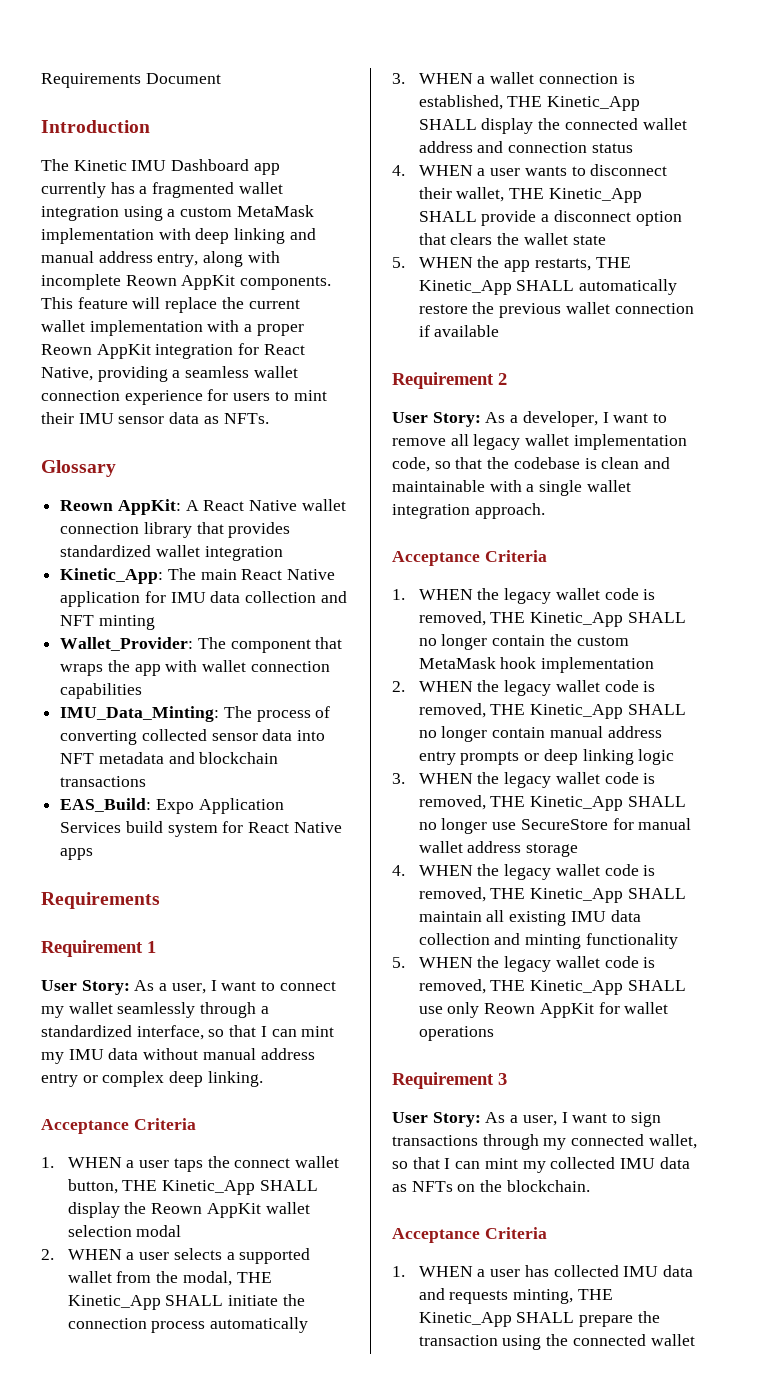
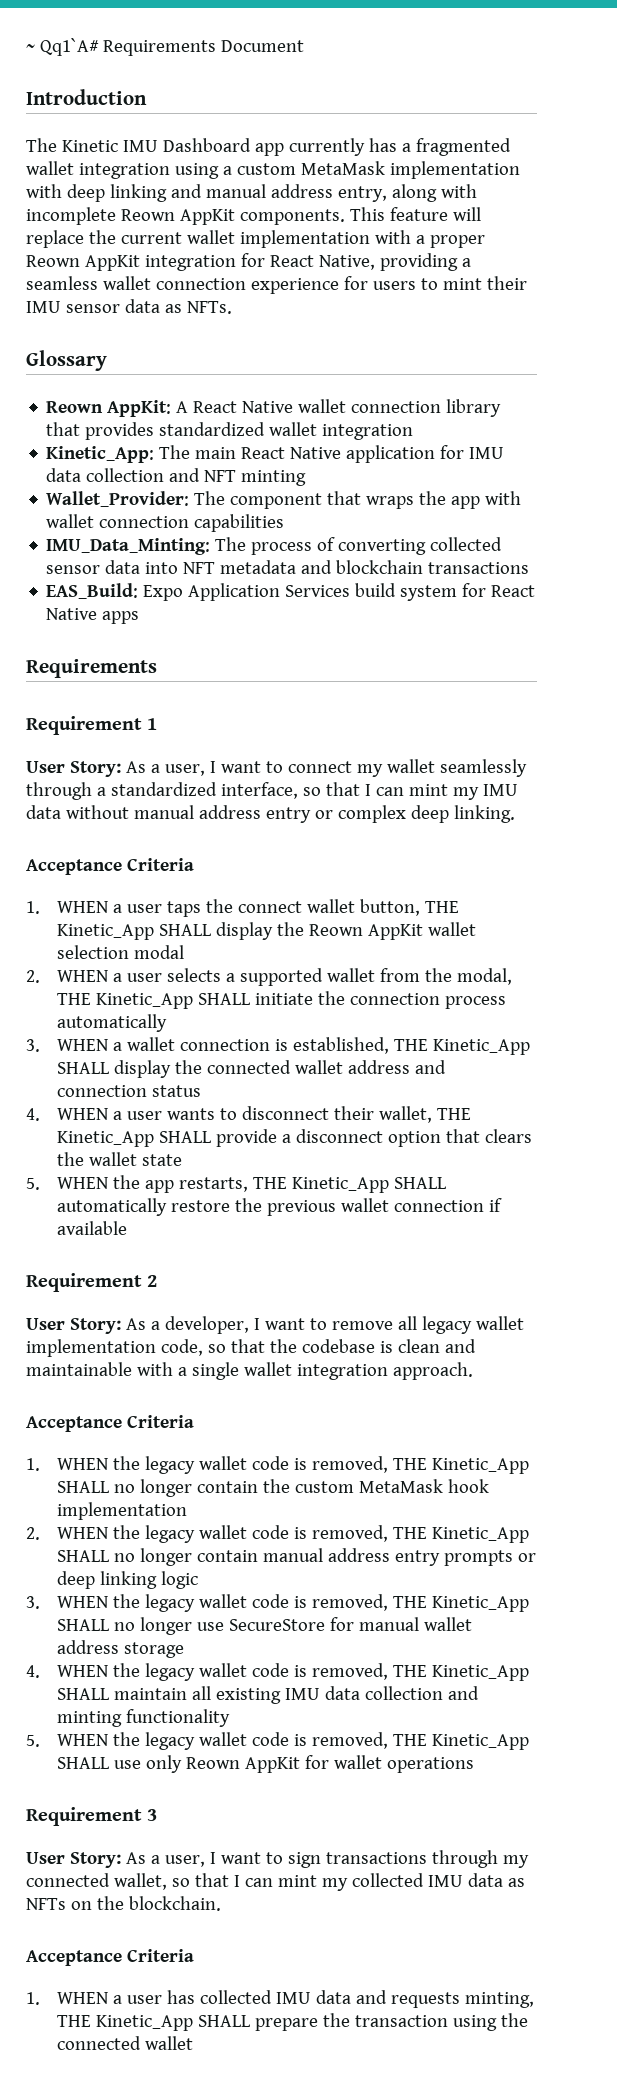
- Requirements Document
+ ~ Qq1`A# Requirements Document

